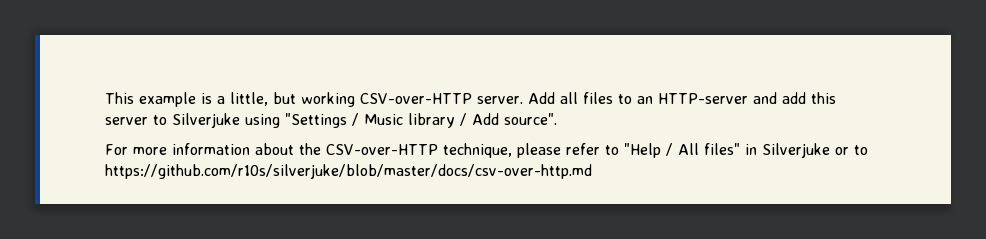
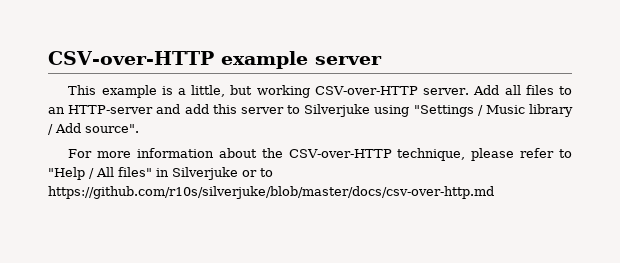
+ CSV-over-HTTP example server

